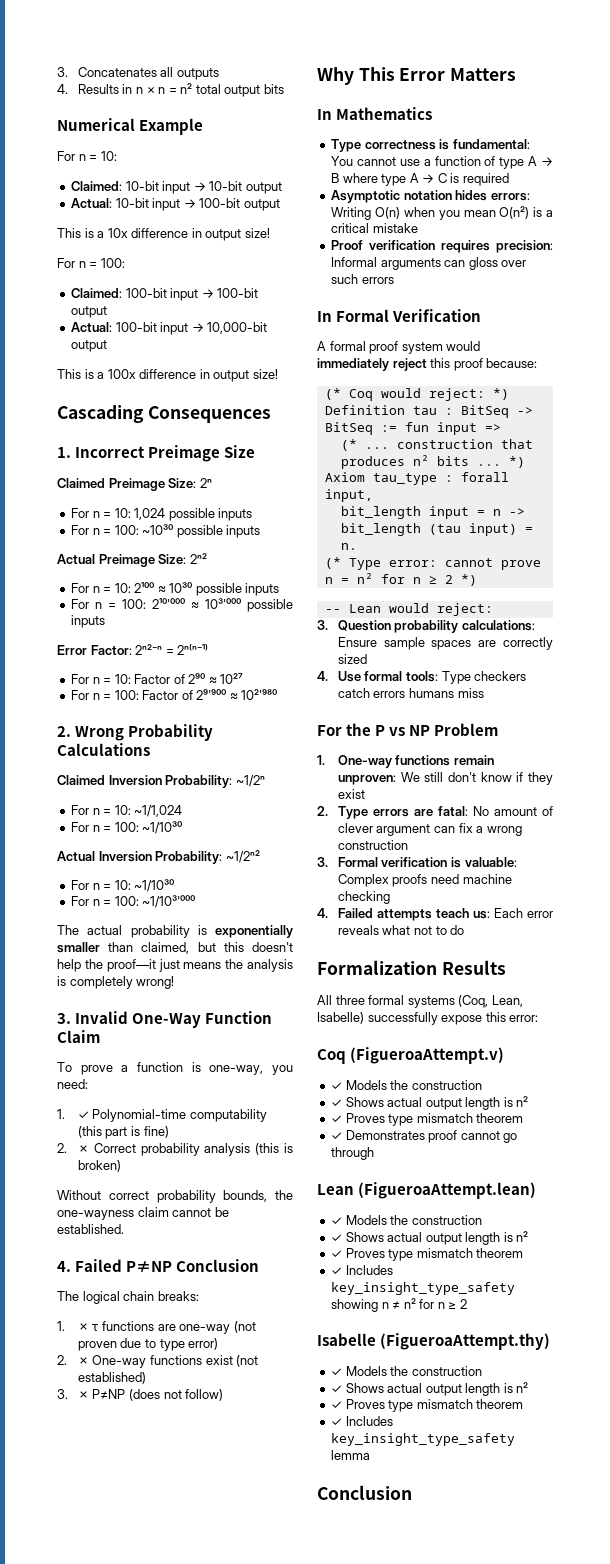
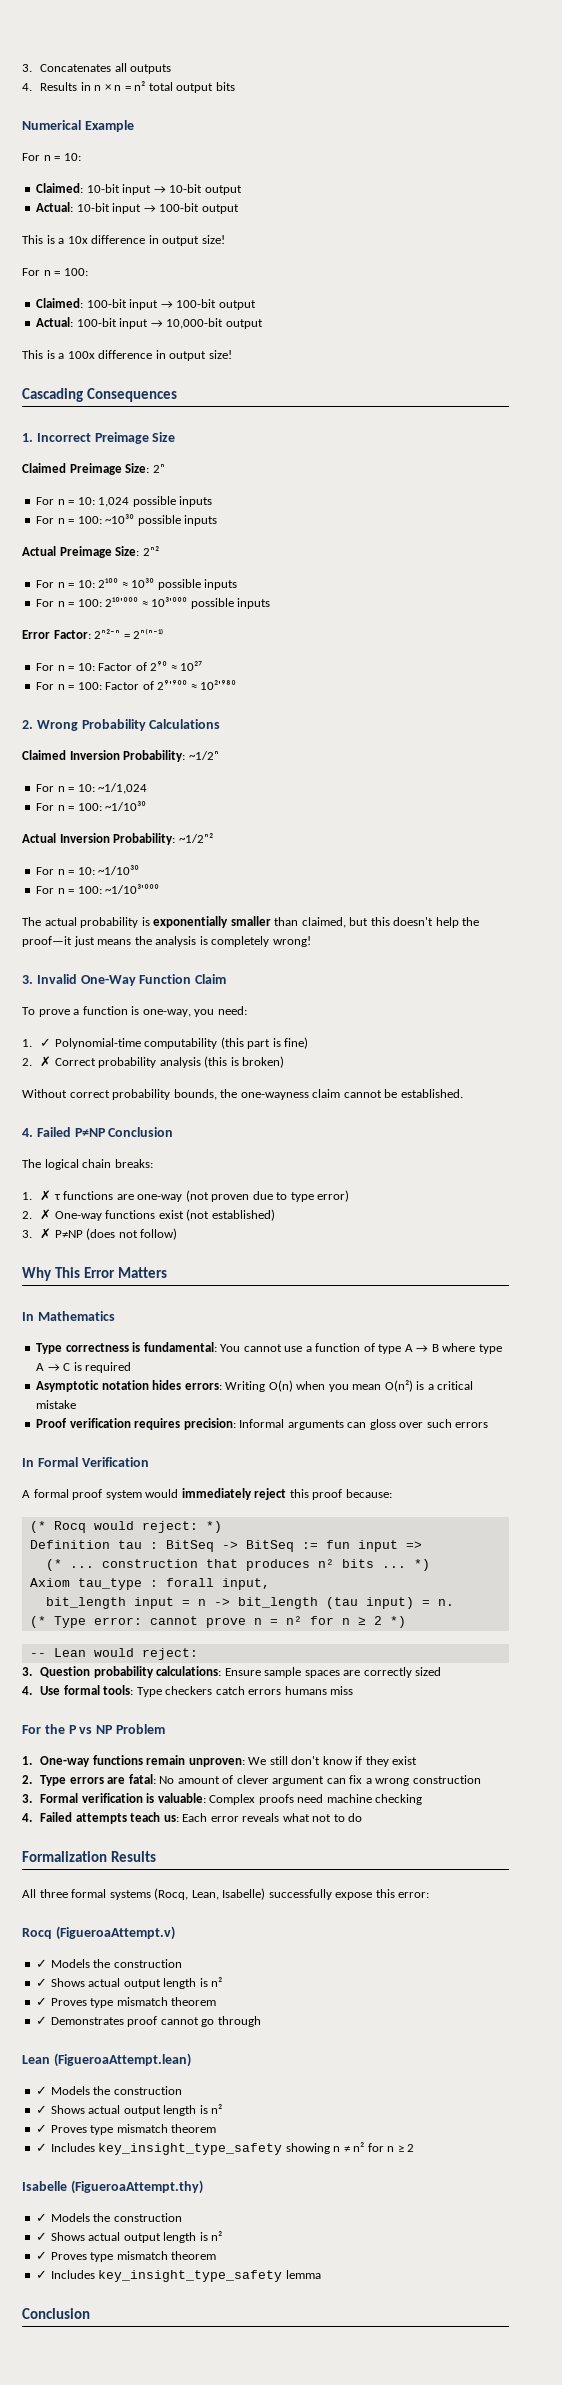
- (* Coq would reject: *)
+ (* Rocq would reject: *)
- All three formal systems (Coq, Lean, Isabelle) successfully expose this error:
+ All three formal systems (Rocq, Lean, Isabelle) successfully expose this error:
- Coq (FigueroaAttempt.v)
+ Rocq (FigueroaAttempt.v)

